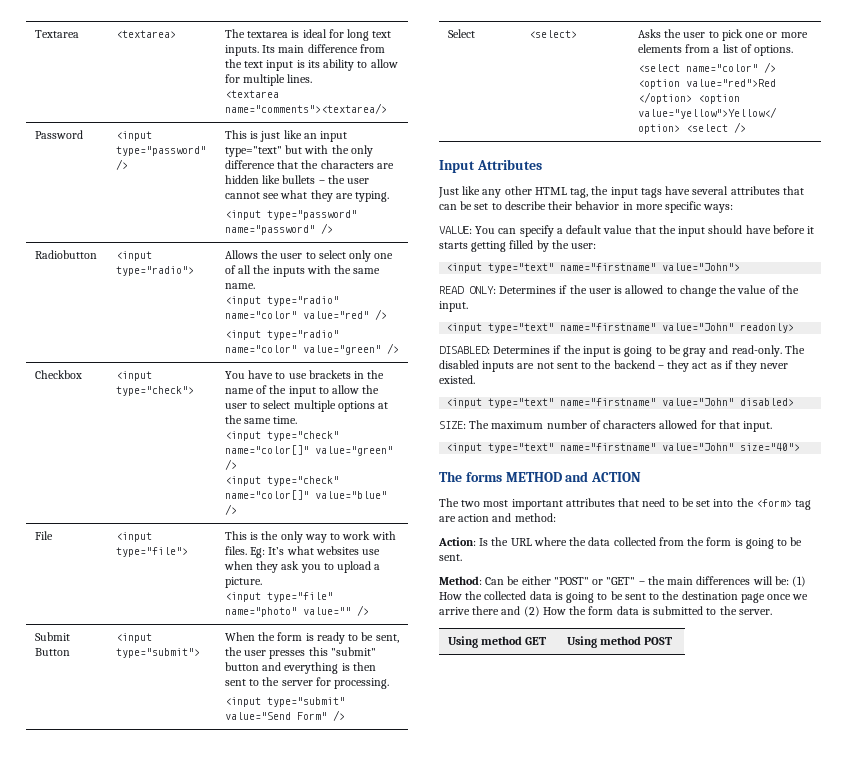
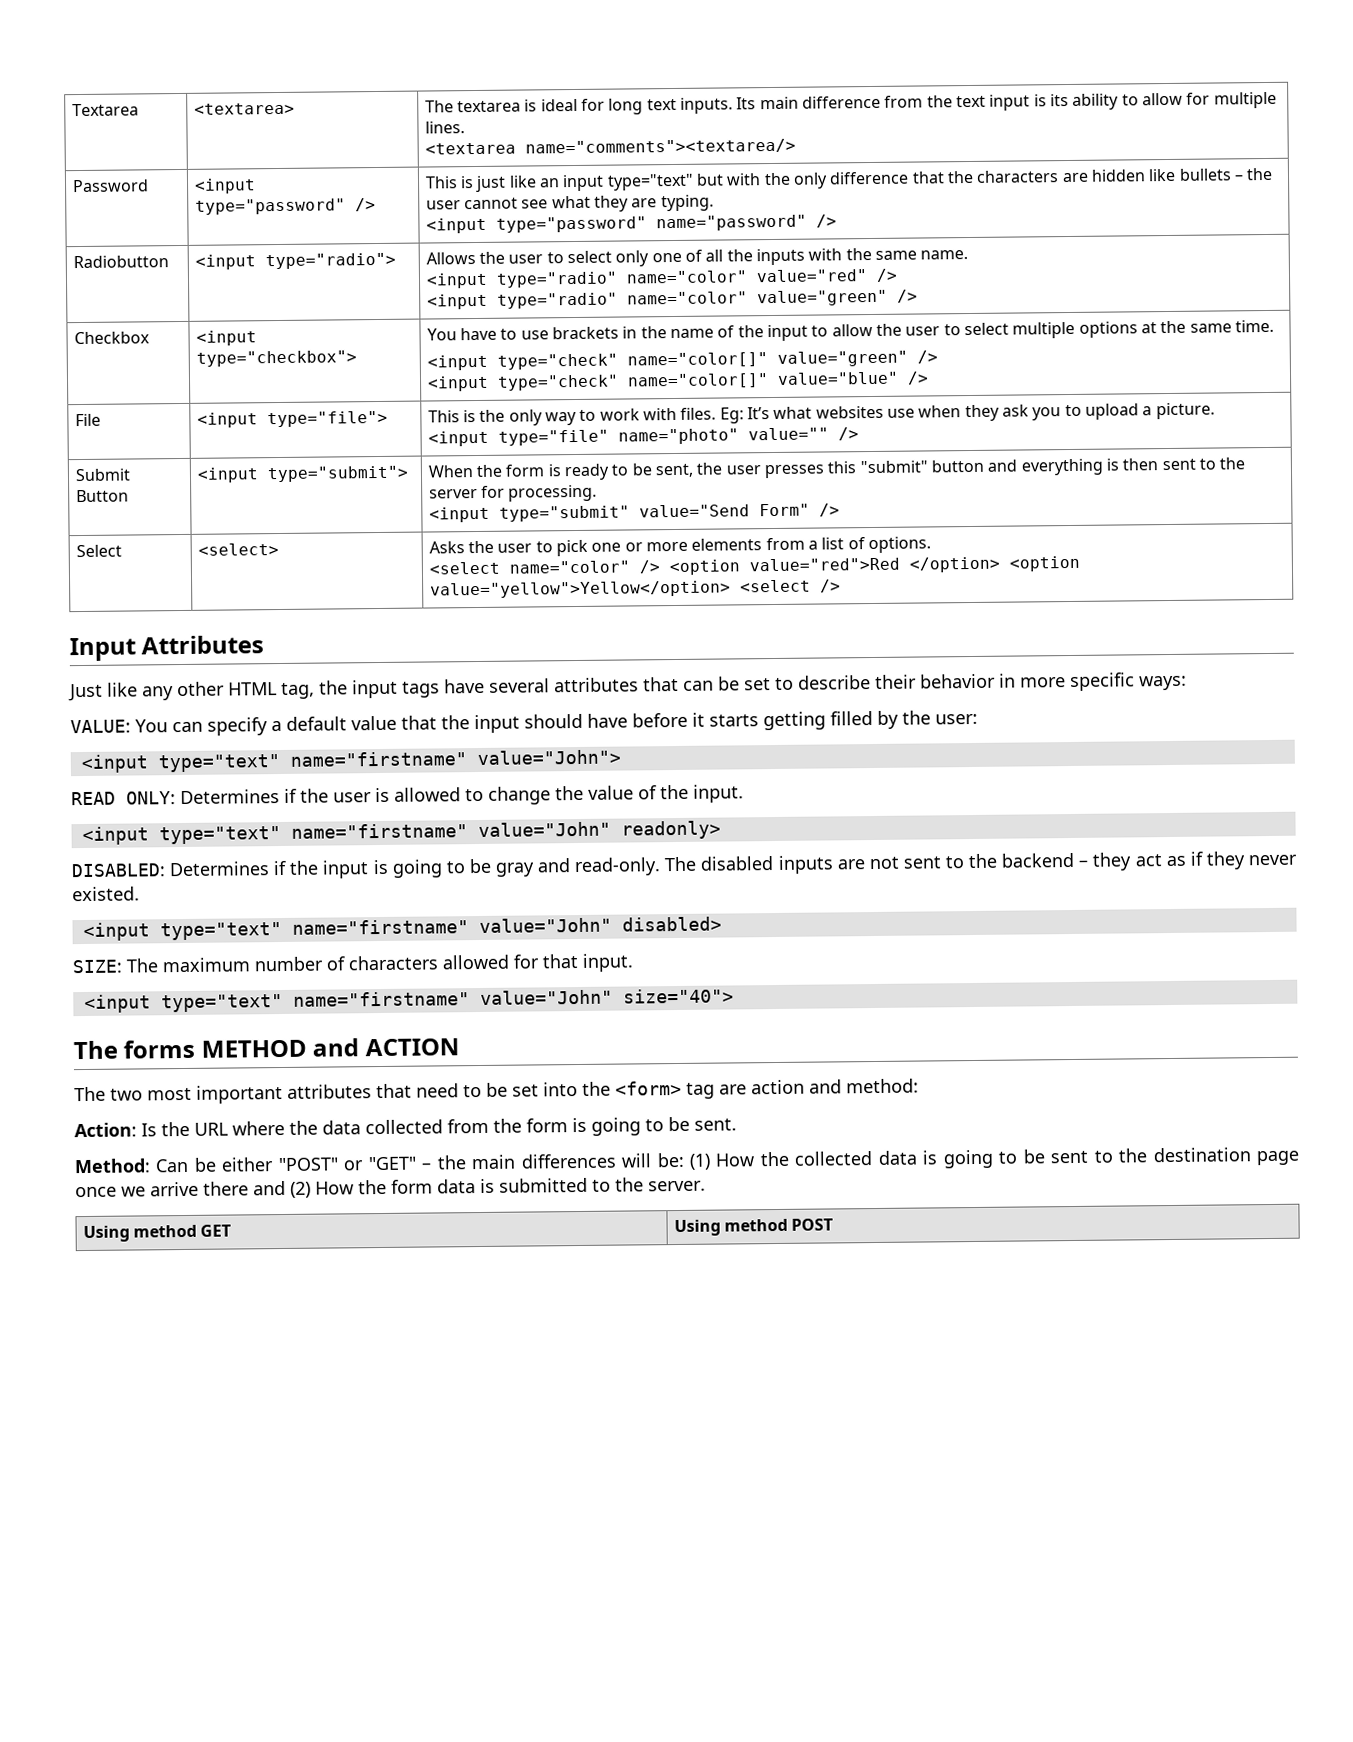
- Checkbox | <input type="check"> | You have to use brackets in the name of the input to allow the user to select multiple options at the same time.
+ Checkbox | <input type="checkbox"> | You have to use brackets in the name of the input to allow the user to select multiple options at the same time.

